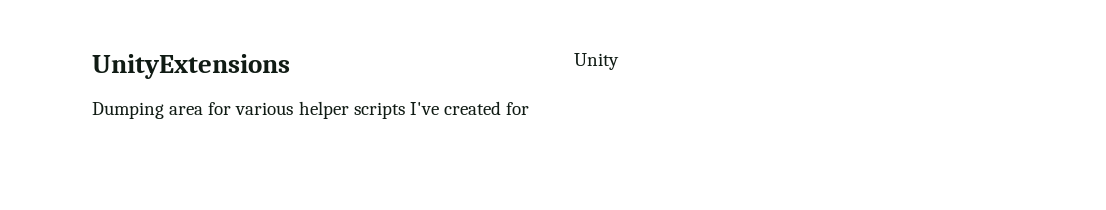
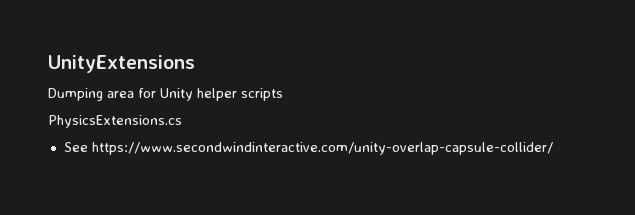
- Dumping area for various helper scripts I've created for Unity
+ Dumping area for Unity helper scripts
+ PhysicsExtensions.cs
+ See https://www.secondwindinteractive.com/unity-overlap-capsule-collider/

